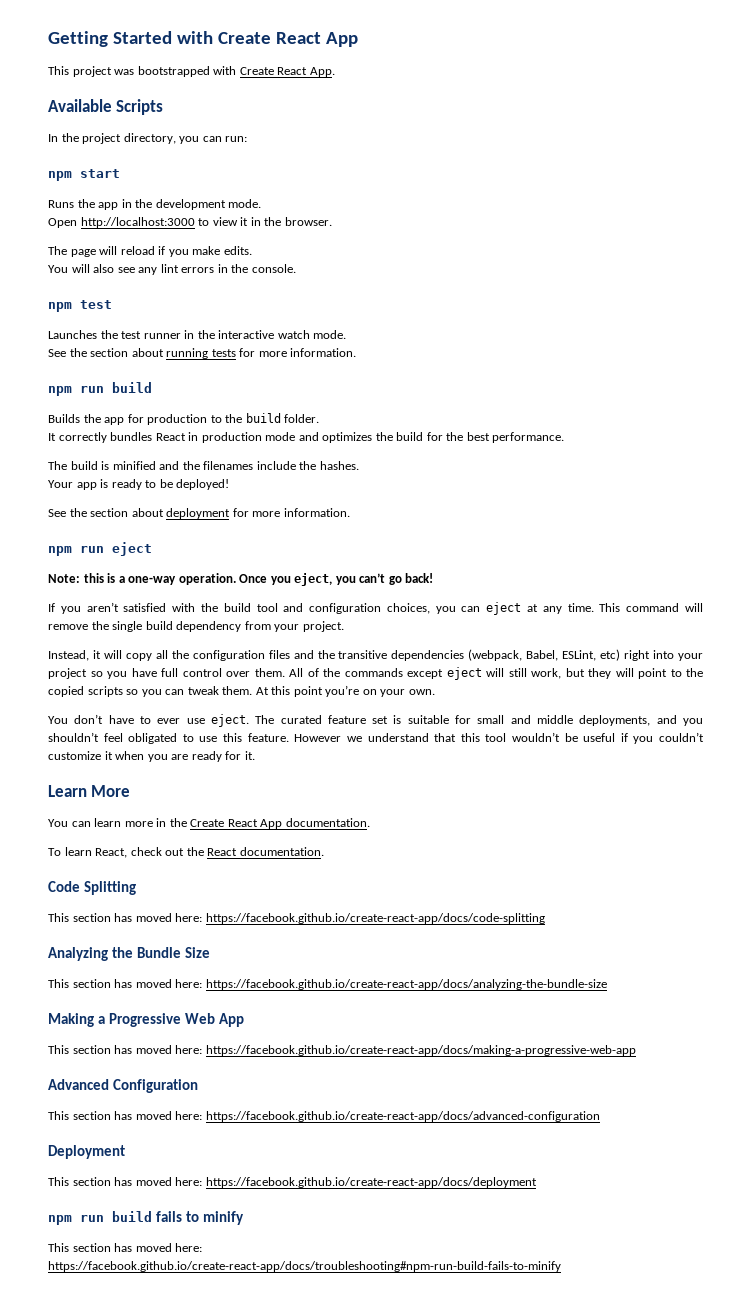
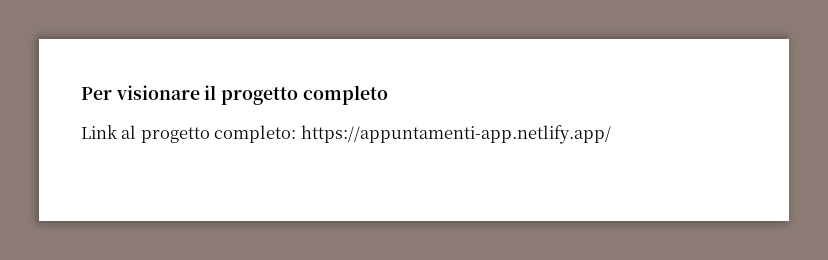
- Getting Started with Create React App
- This project was bootstrapped with Create React App.
- Available Scripts
- In the project directory, you can run:
- npm start
- Runs the app in the development mode.
- Open http://localhost:3000 to view it in the browser.
- The page will reload if you make edits.
- You will also see any lint errors in the console.
- npm test
- Launches the test runner in the interactive watch mode.
- See the section about running tests for more information.
- npm run build
- Builds the app for production to the build folder.
- It correctly bundles React in production mode and optimizes the build for the best performance.
- The build is minified and the filenames include the hashes.
- Your app is ready to be deployed!
- See the section about deployment for more information.
- npm run eject
- Note: this is a one-way operation. Once you eject, you can’t go back!
- If you aren’t satisfied with the build tool and configuration choices, you can eject at any time. This command will remove the single build dependency from your project.
- Instead, it will copy all the configuration files and the transitive dependencies (webpack, Babel, ESLint, etc) right into your project so you have full control over them. All of the commands except eject will still work, but they will point to the copied scripts so you can tweak them. At this point you’re on your own.
- You don’t have to ever use eject. The curated feature set is suitable for small and middle deployments, and you shouldn’t feel obligated to use this feature. However we understand that this tool wouldn’t be useful if you couldn’t customize it when you are ready for it.
- Learn More
- You can learn more in the Create React App documentation.
- To learn React, check out the React documentation.
- Code Splitting
- This section has moved here: https://facebook.github.io/create-react-app/docs/code-splitting
- Analyzing the Bundle Size
- This section has moved here: https://facebook.github.io/create-react-app/docs/analyzing-the-bundle-size
- Making a Progressive Web App
- This section has moved here: https://facebook.github.io/create-react-app/docs/making-a-progressive-web-app
- Advanced Configuration
- This section has moved here: https://facebook.github.io/create-react-app/docs/advanced-configuration
- Deployment
- This section has moved here: https://facebook.github.io/create-react-app/docs/deployment
- npm run build fails to minify
- This section has moved here: https://facebook.github.io/create-react-app/docs/troubleshooting#npm-run-build-fails-to-minify
+ Per visionare il progetto completo
+ Link al progetto completo: https://appuntamenti-app.netlify.app/

